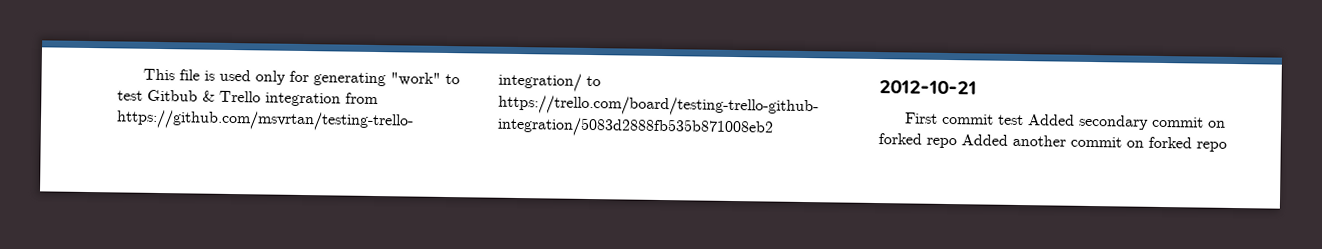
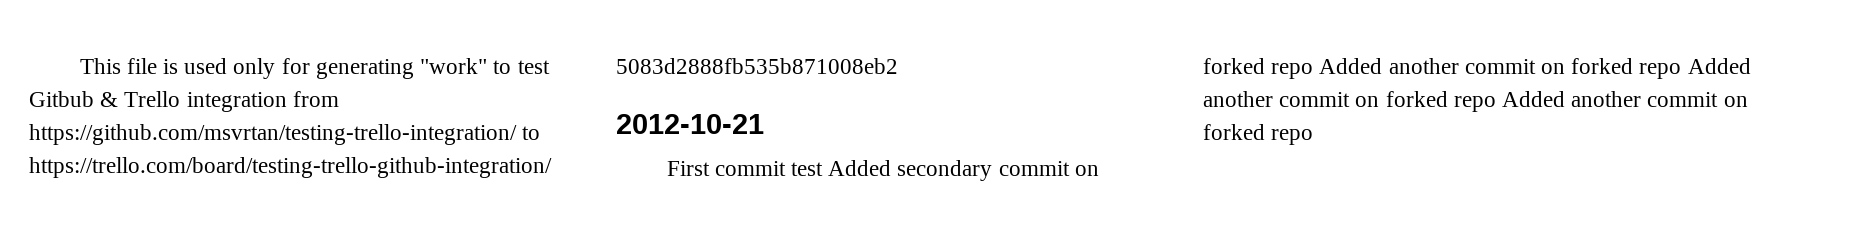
- First commit test Added secondary commit on forked repo Added another commit on forked repo
+ First commit test Added secondary commit on forked repo Added another commit on forked repo Added another commit on forked repo Added another commit on forked repo

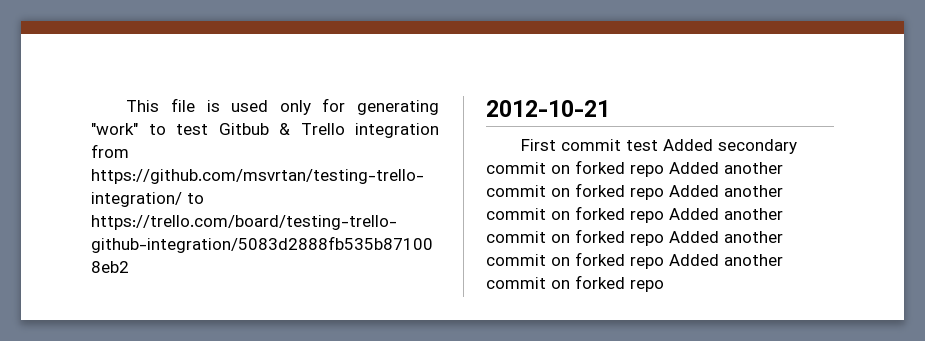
- First commit test Added secondary commit on forked repo Added another commit on forked repo Added another commit on forked repo Added another commit on forked repo
+ First commit test Added secondary commit on forked repo Added another commit on forked repo Added another commit on forked repo Added another commit on forked repo Added another commit on forked repo Added another commit on forked repo

